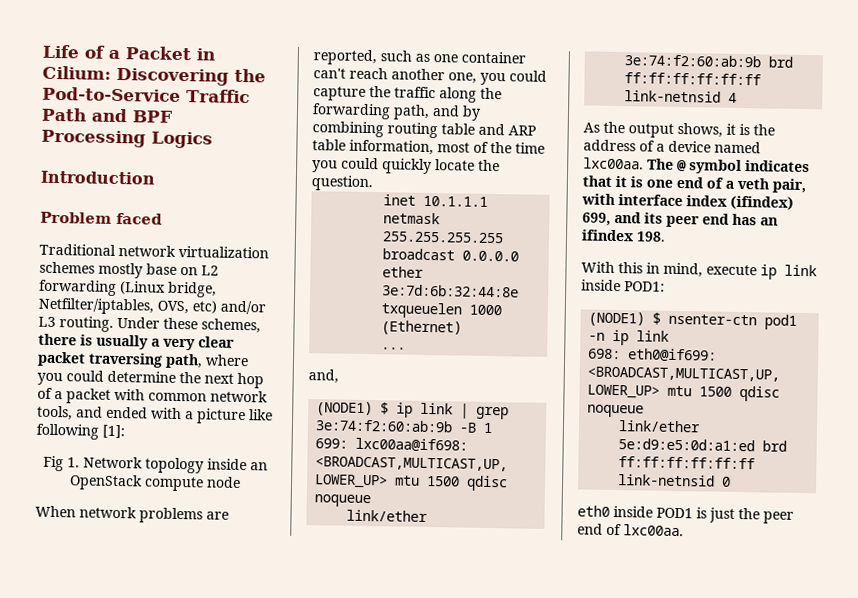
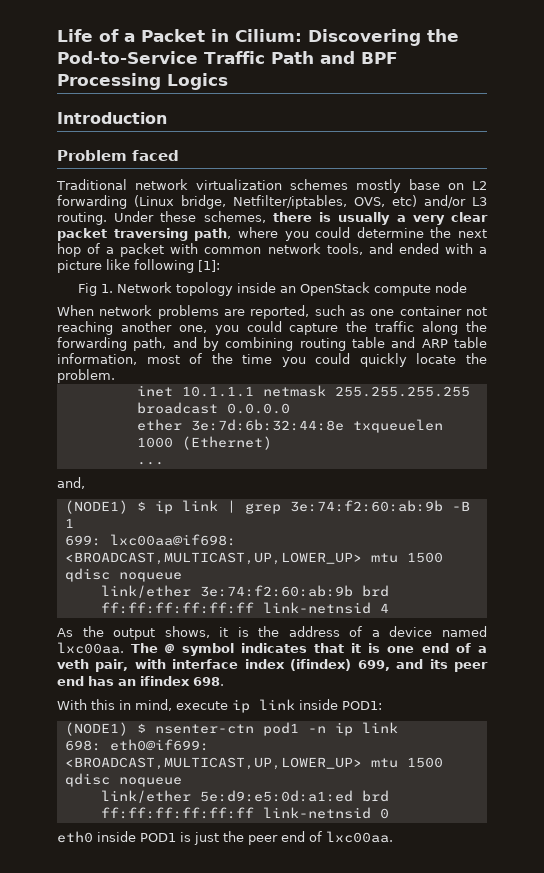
- When network problems are reported, such as one container can't reach another one, you could capture the traffic along the forwarding path, and by combining routing table and ARP table information, most of the time you could quickly locate the question.
+ When network problems are reported, such as one container not reaching another one, you could capture the traffic along the forwarding path, and by combining routing table and ARP table information, most of the time you could quickly locate the problem.
- The @ symbol indicates that it is one end of a veth pair, with interface index (ifindex) 699, and its peer end has an ifindex 198.
+ The @ symbol indicates that it is one end of a veth pair, with interface index (ifindex) 699, and its peer end has an ifindex 698.

